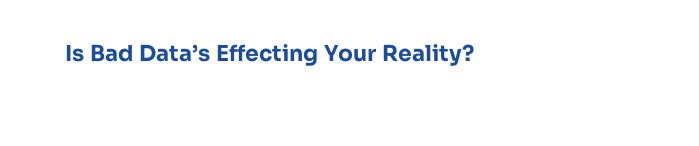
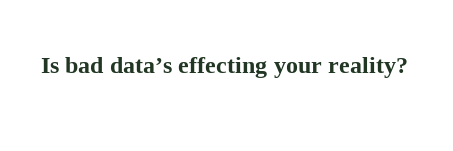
- Is Bad Data’s Effecting Your Reality?
+ Is bad data’s effecting your reality?

